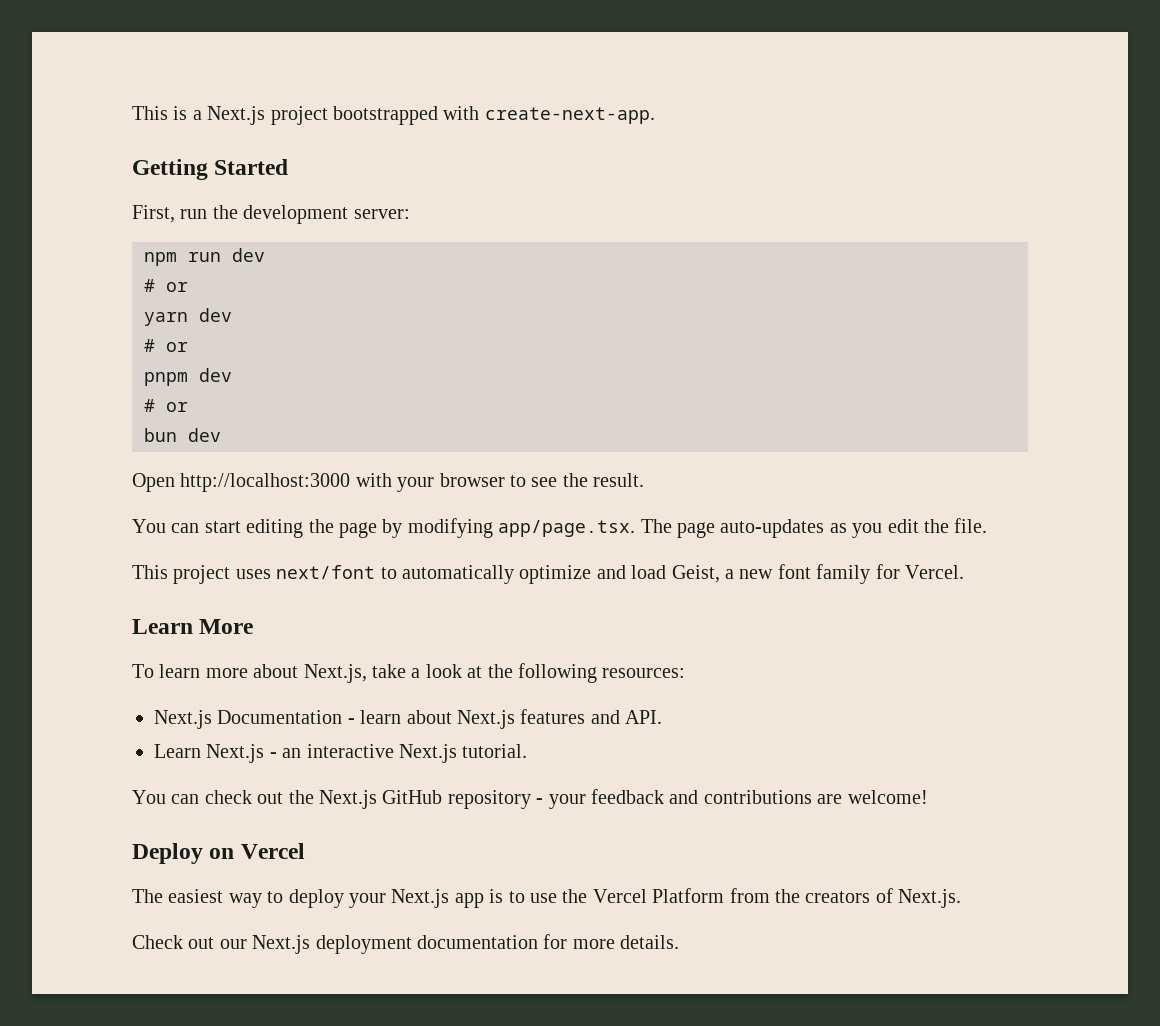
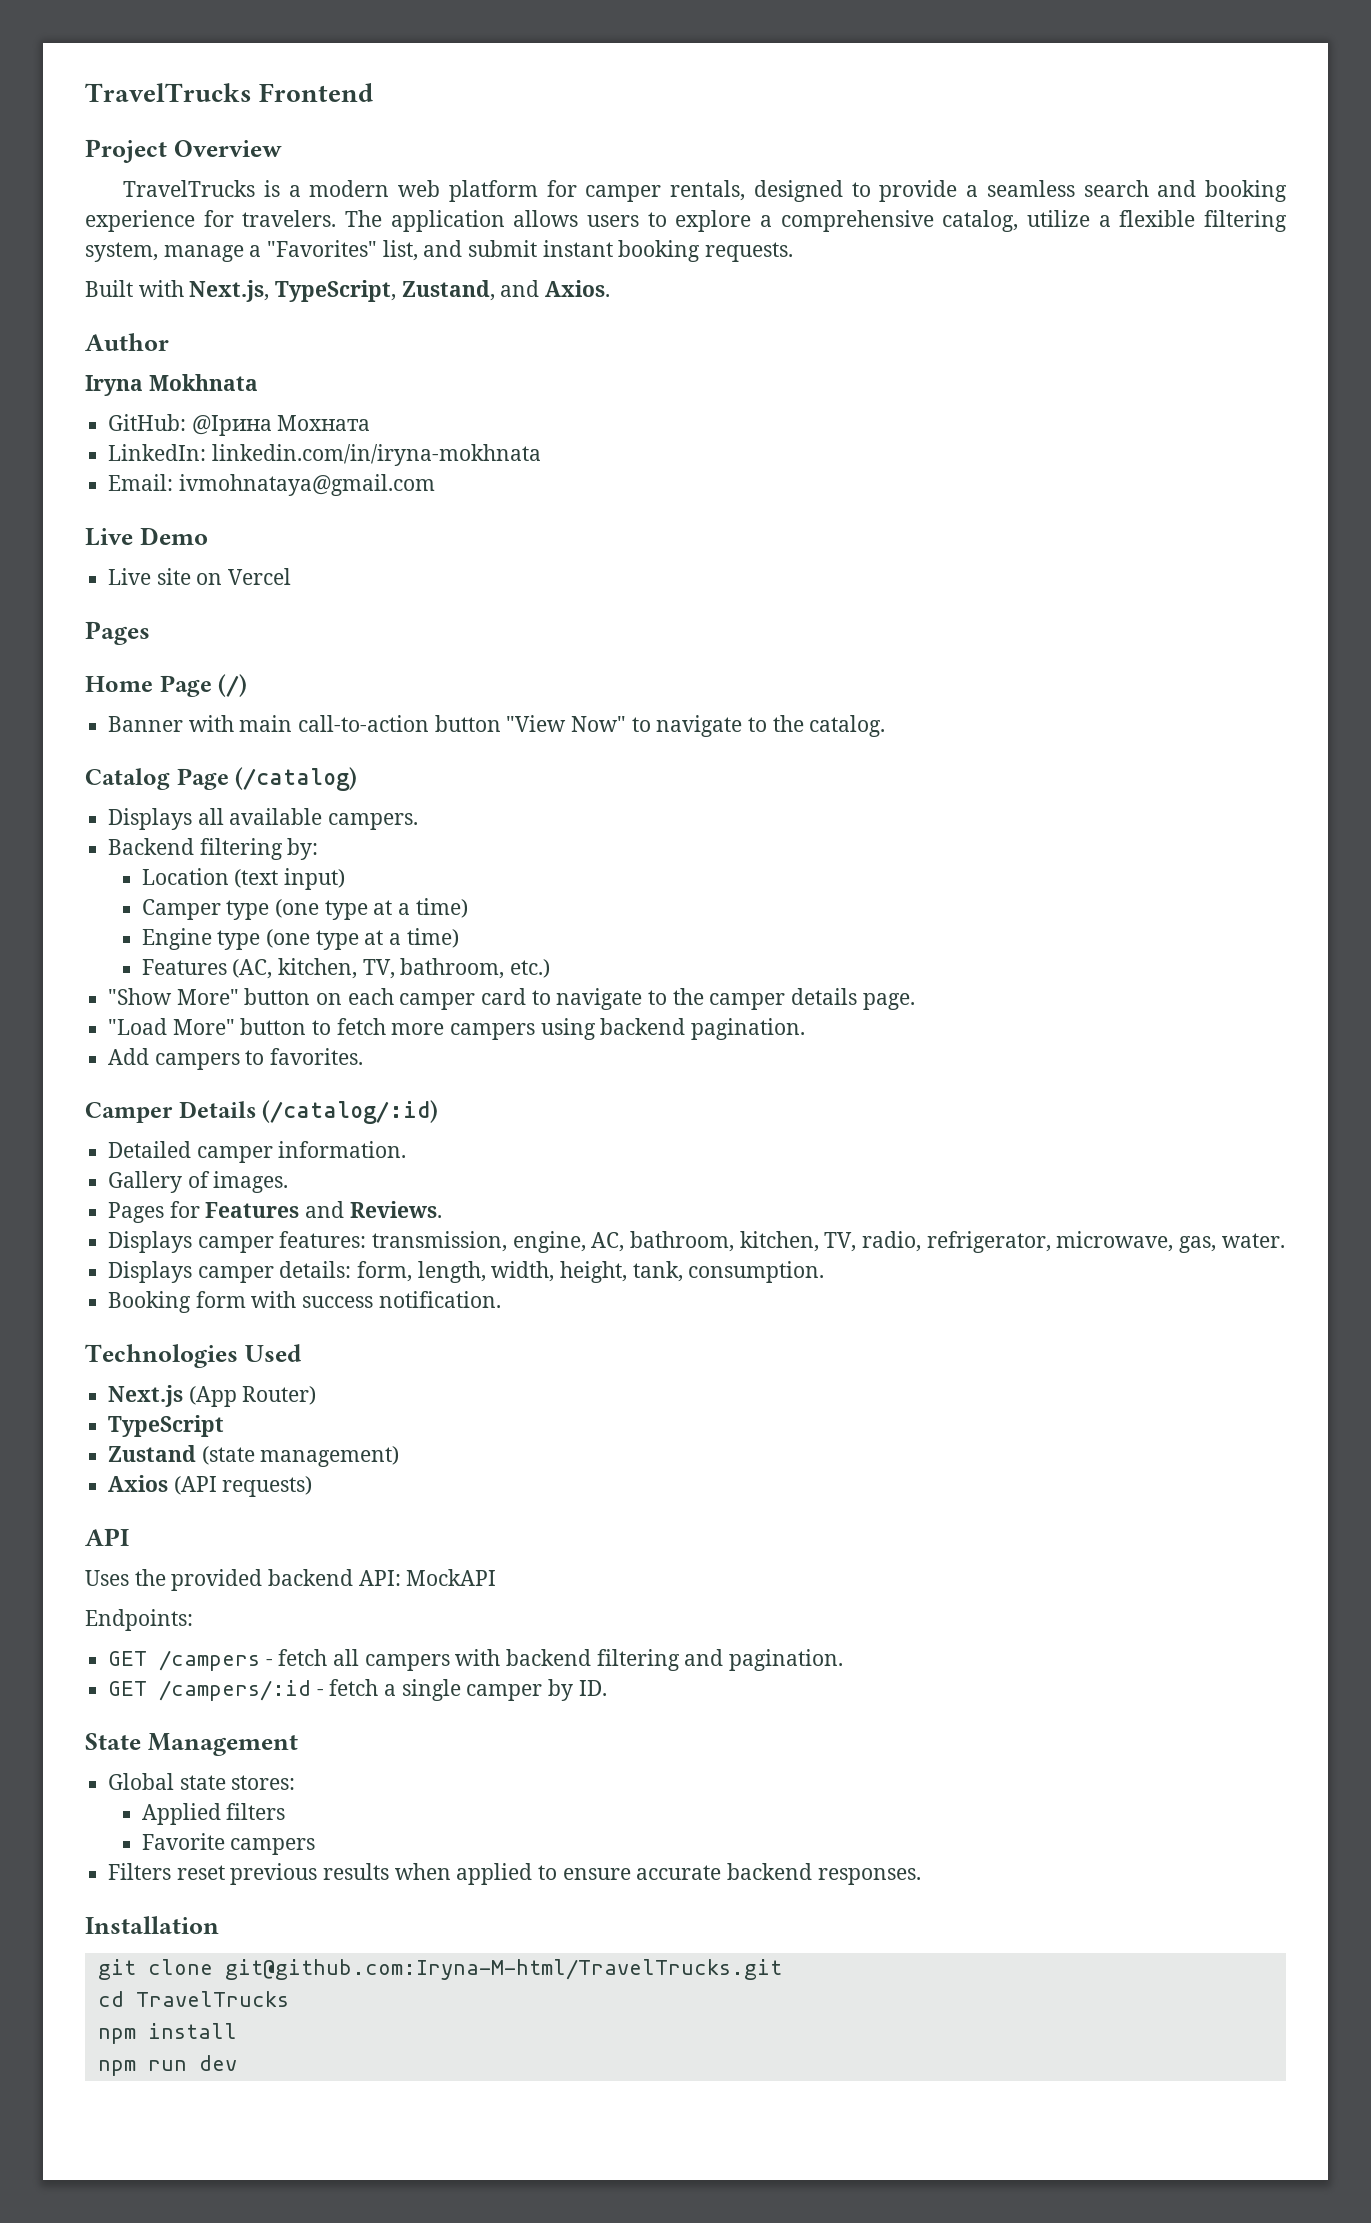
- This is a Next.js project bootstrapped with create-next-app.
- Getting Started
- First, run the development server:
+ TravelTrucks Frontend
+ Project Overview
+ TravelTrucks is a modern web platform for camper rentals, designed to provide a seamless search and booking experience for travelers. The application allows users to explore a comprehensive catalog, utilize a flexible filtering system, manage a "Favorites" list, and submit instant booking requests.
+ Built with Next.js, TypeScript, Zustand, and Axios.
+ Author
+ Iryna Mokhnata
+ GitHub: @Ірина Мохната
+ LinkedIn: linkedin.com/in/iryna-mokhnata
+ Email: ivmohnataya@gmail.com
+ Live Demo
+ Live site on Vercel
+ Pages
+ Home Page (/)
+ Banner with main call-to-action button "View Now" to navigate to the catalog.
+ Catalog Page (/catalog)
+ Displays all available campers.
+ Backend filtering by:
+ Location (text input)
+ Camper type (one type at a time)
+ Engine type (one type at a time)
+ Features (AC, kitchen, TV, bathroom, etc.)
+ "Show More" button on each camper card to navigate to the camper details page.
+ "Load More" button to fetch more campers using backend pagination.
+ Add campers to favorites.
+ Camper Details (/catalog/:id)
+ Detailed camper information.
+ Gallery of images.
+ Pages for Features and Reviews.
+ Displays camper features: transmission, engine, AC, bathroom, kitchen, TV, radio, refrigerator, microwave, gas, water.
+ Displays camper details: form, length, width, height, tank, consumption.
+ Booking form with success notification.
+ Technologies Used
+ Next.js (App Router)
+ TypeScript
+ Zustand (state management)
+ Axios (API requests)
+ API
+ Uses the provided backend API: MockAPI
+ Endpoints:
+ GET /campers - fetch all campers with backend filtering and pagination.
+ GET /campers/:id - fetch a single camper by ID.
+ State Management
+ Global state stores:
+ Applied filters
+ Favorite campers
+ Filters reset previous results when applied to ensure accurate backend responses.
+ Installation
+ git clone git@github.com:Iryna-M-html/TravelTrucks.git
+ cd TravelTrucks
+ npm install
  npm run dev
- # or
- yarn dev
- # or
- pnpm dev
- # or
- bun dev
- Open http://localhost:3000 with your browser to see the result.
- You can start editing the page by modifying app/page.tsx. The page auto-updates as you edit the file.
- This project uses next/font to automatically optimize and load Geist, a new font family for Vercel.
- Learn More
- To learn more about Next.js, take a look at the following resources:
- Next.js Documentation - learn about Next.js features and API.
- Learn Next.js - an interactive Next.js tutorial.
- You can check out the Next.js GitHub repository - your feedback and contributions are welcome!
- Deploy on Vercel
- The easiest way to deploy your Next.js app is to use the Vercel Platform from the creators of Next.js.
- Check out our Next.js deployment documentation for more details.

